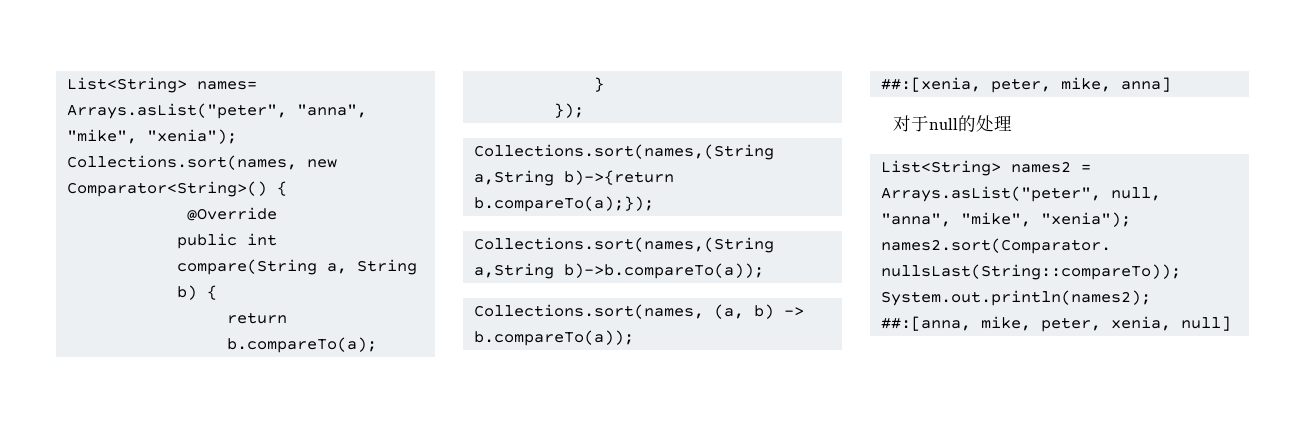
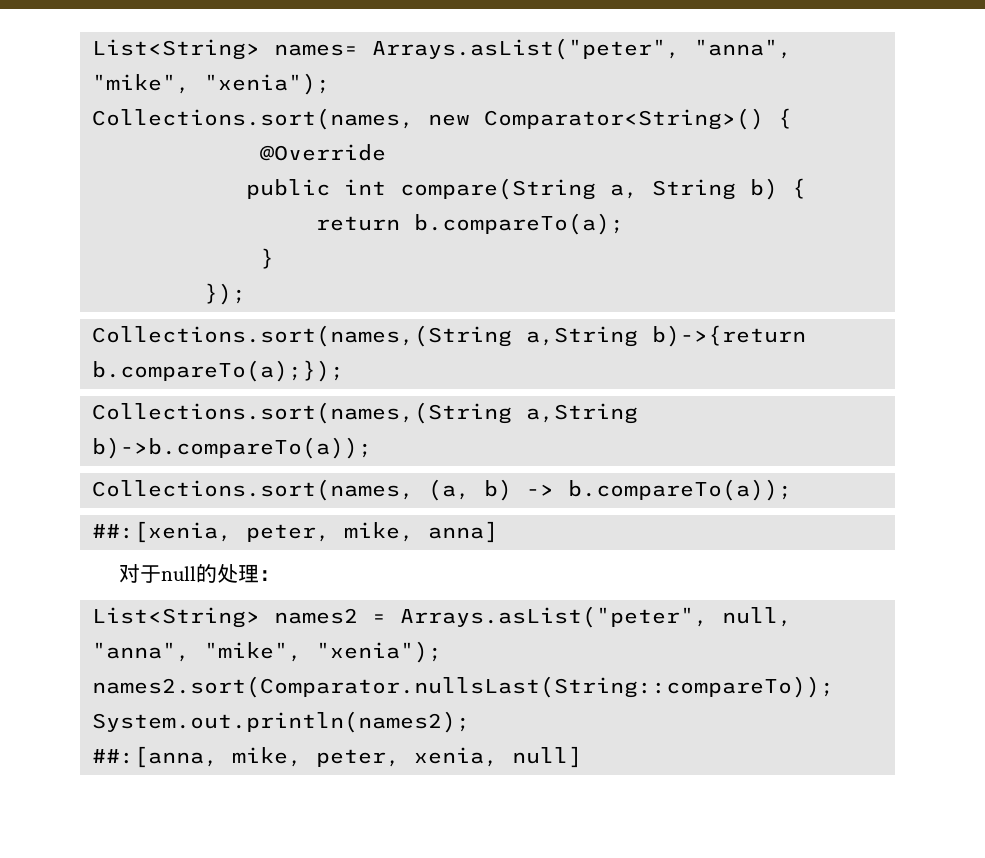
- 对于null的处理
+ 对于null的处理：

